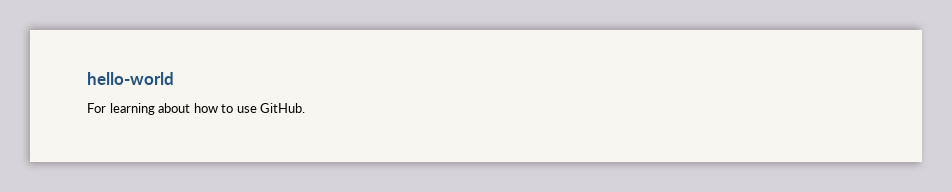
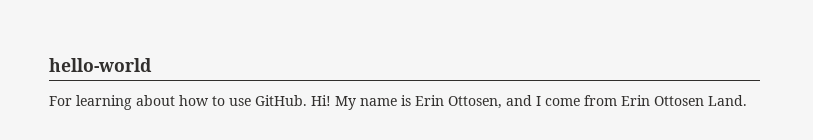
+ Hi! My name is Erin Ottosen, and I come from Erin Ottosen Land.

